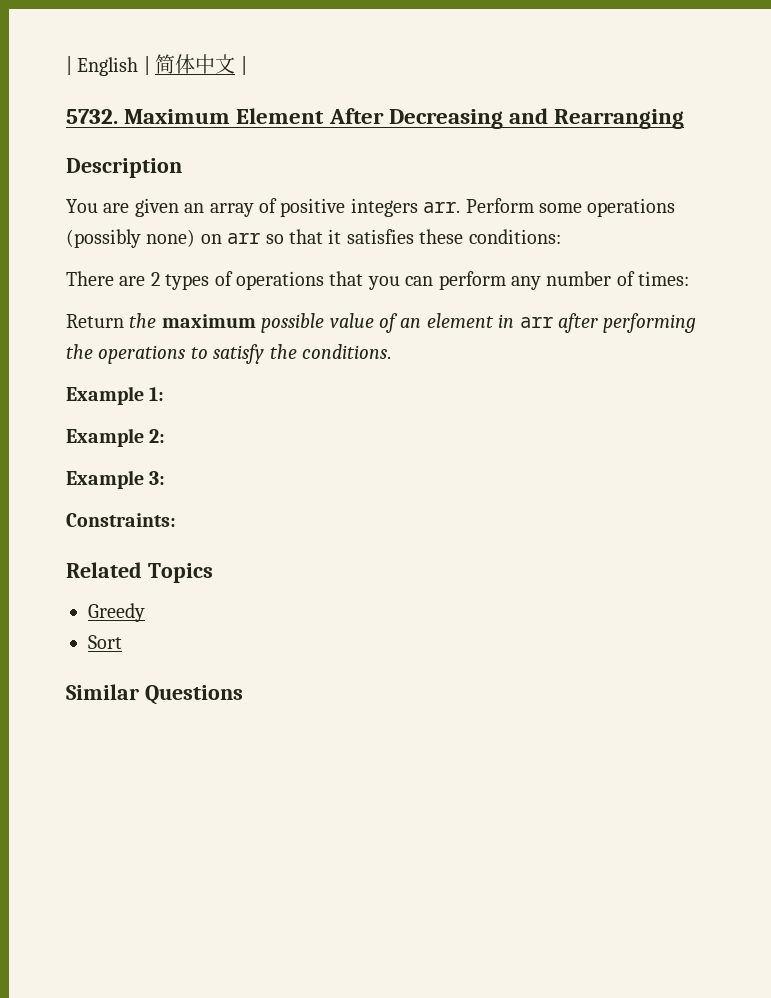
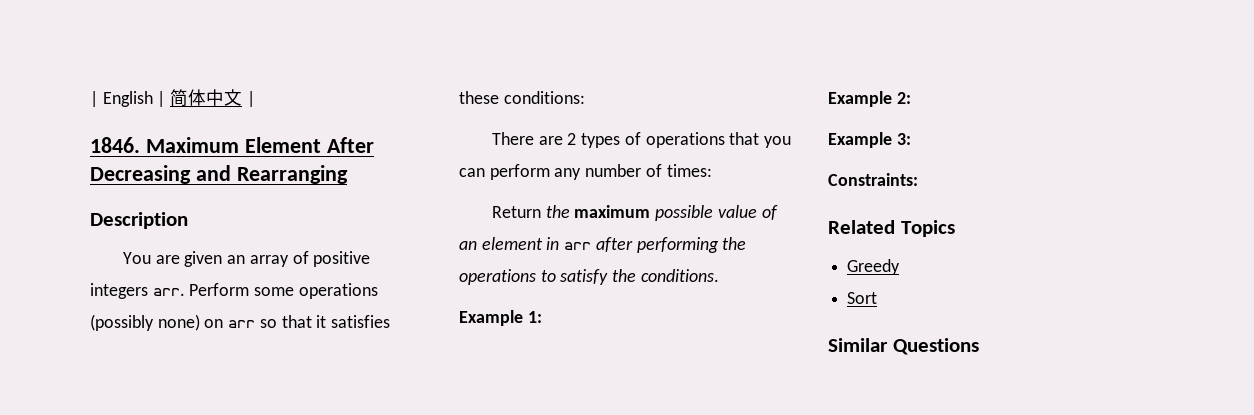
- 5732.
+ 1846.

